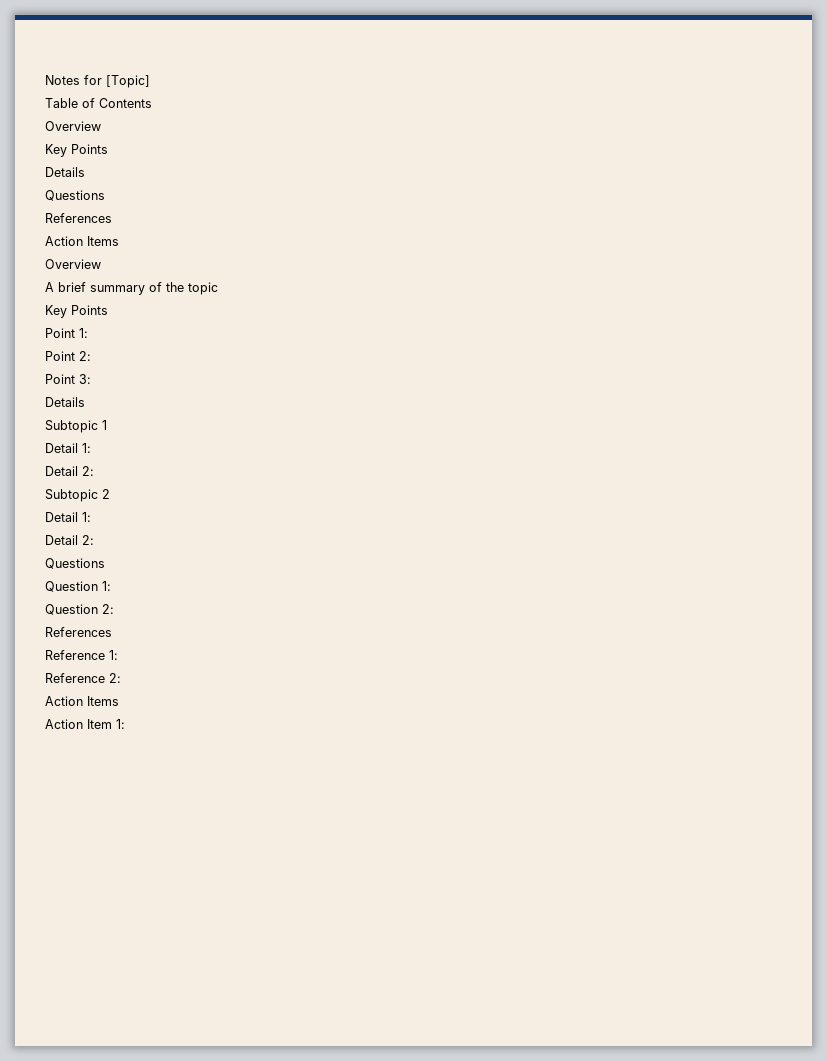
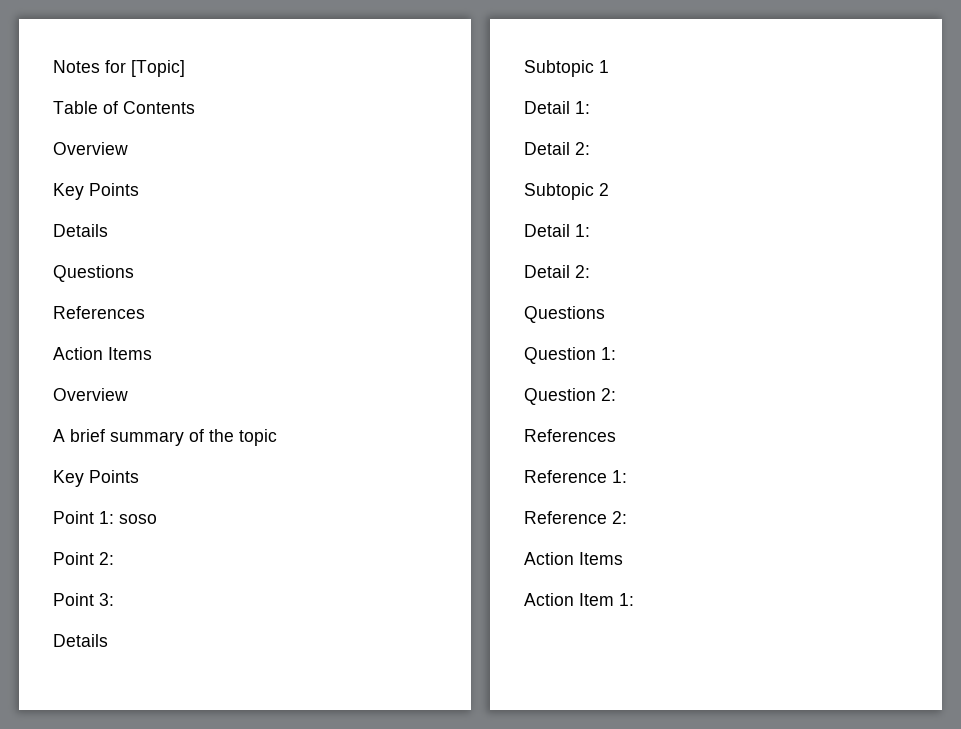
- Point 1:
+ Point 1: soso

